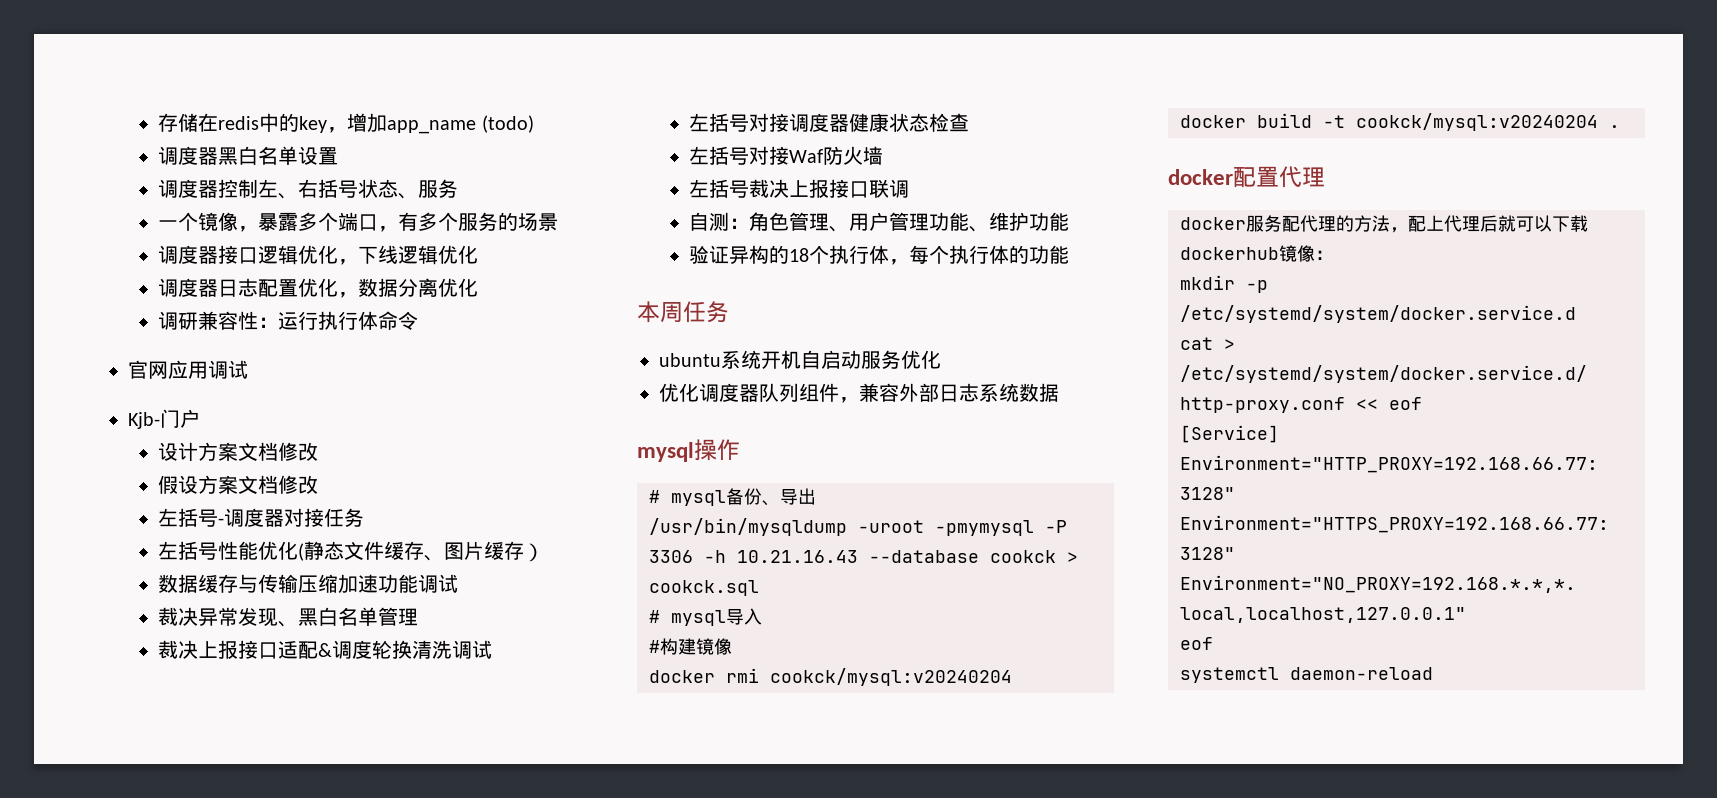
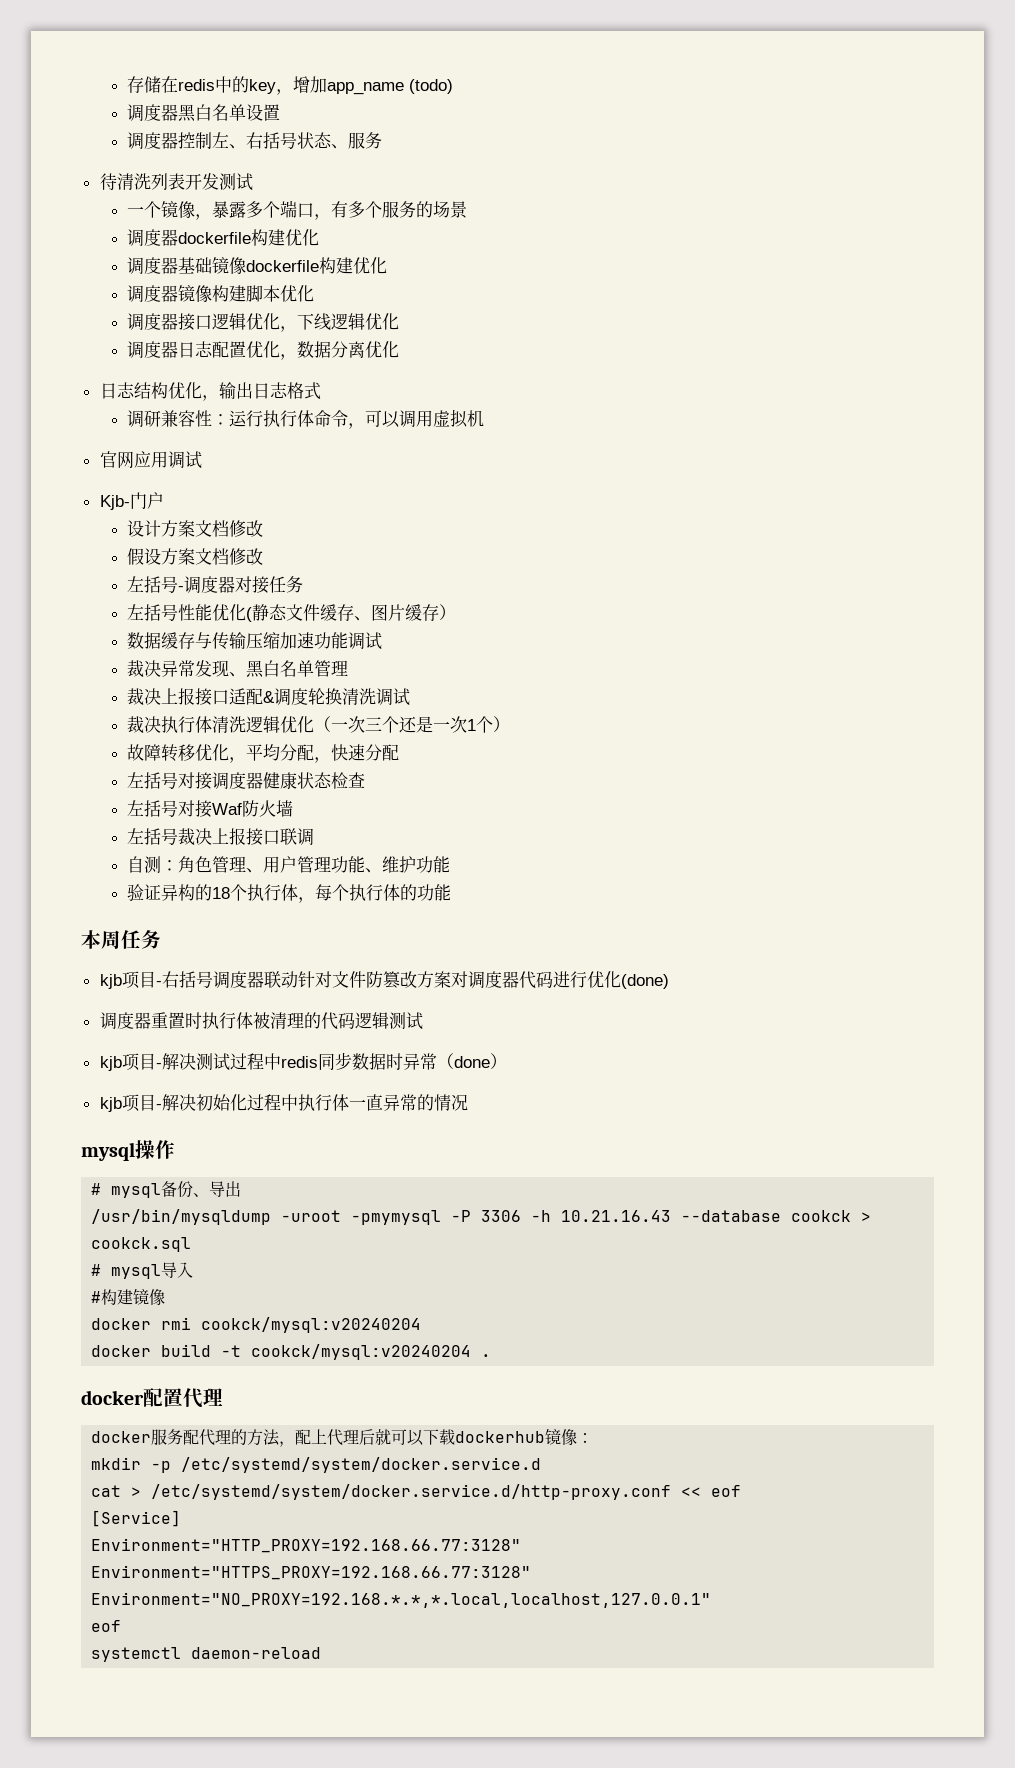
+ 待清洗列表开发测试
+ 调度器dockerfile构建优化
+ 调度器基础镜像dockerfile构建优化
+ 调度器镜像构建脚本优化
+ 日志结构优化，输出日志格式
- 调研兼容性：运行执行体命令
+ 调研兼容性：运行执行体命令，可以调用虚拟机
+ 裁决执行体清洗逻辑优化（一次三个还是一次1个）
+ 故障转移优化，平均分配，快速分配
- ubuntu系统开机自启动服务优化
- 优化调度器队列组件，兼容外部日志系统数据
+ kjb项目-右括号调度器联动针对文件防篡改方案对调度器代码进行优化(done)
+ 调度器重置时执行体被清理的代码逻辑测试
+ kjb项目-解决测试过程中redis同步数据时异常（done）
+ kjb项目-解决初始化过程中执行体一直异常的情况

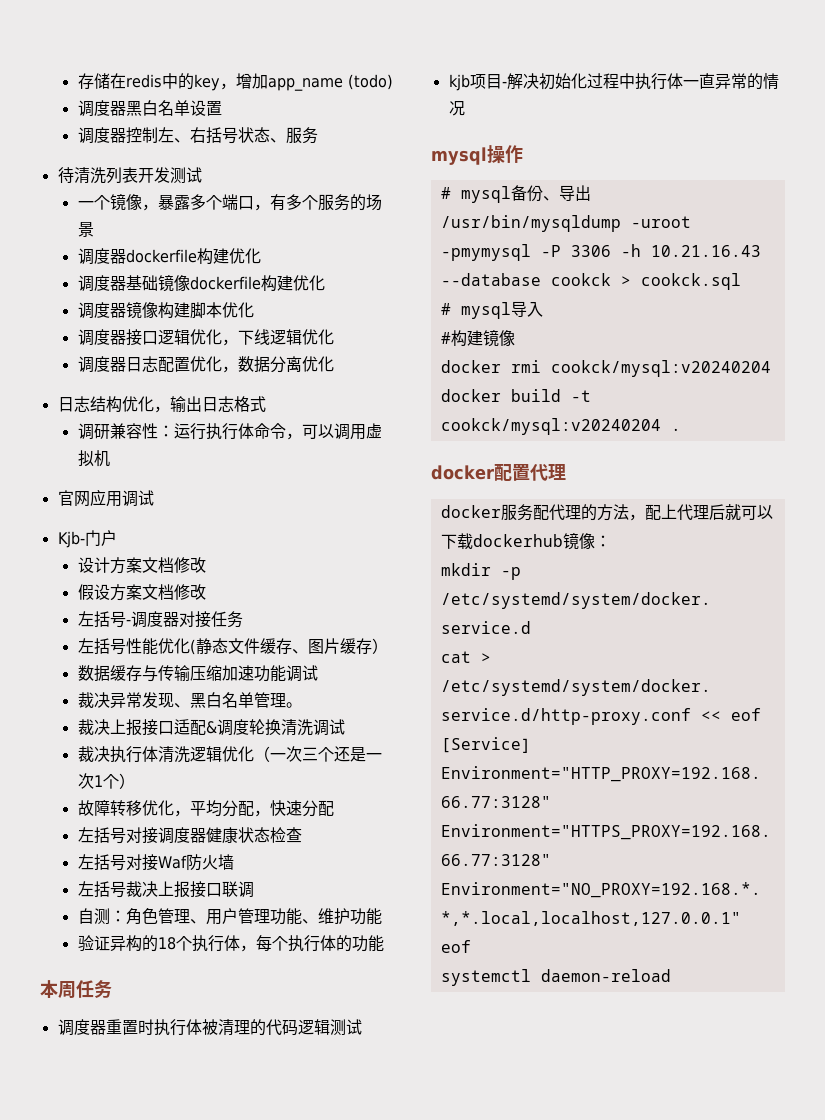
- 裁决异常发现、黑白名单管理
+ 裁决异常发现、黑白名单管理。
- kjb项目-右括号调度器联动针对文件防篡改方案对调度器代码进行优化(done)
- kjb项目-解决测试过程中redis同步数据时异常（done）

